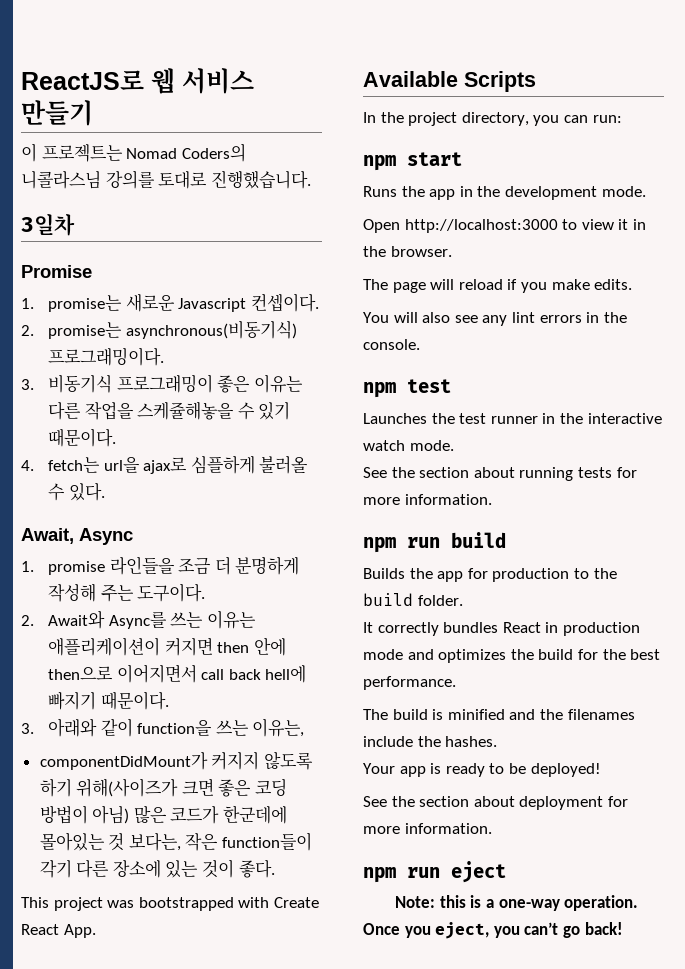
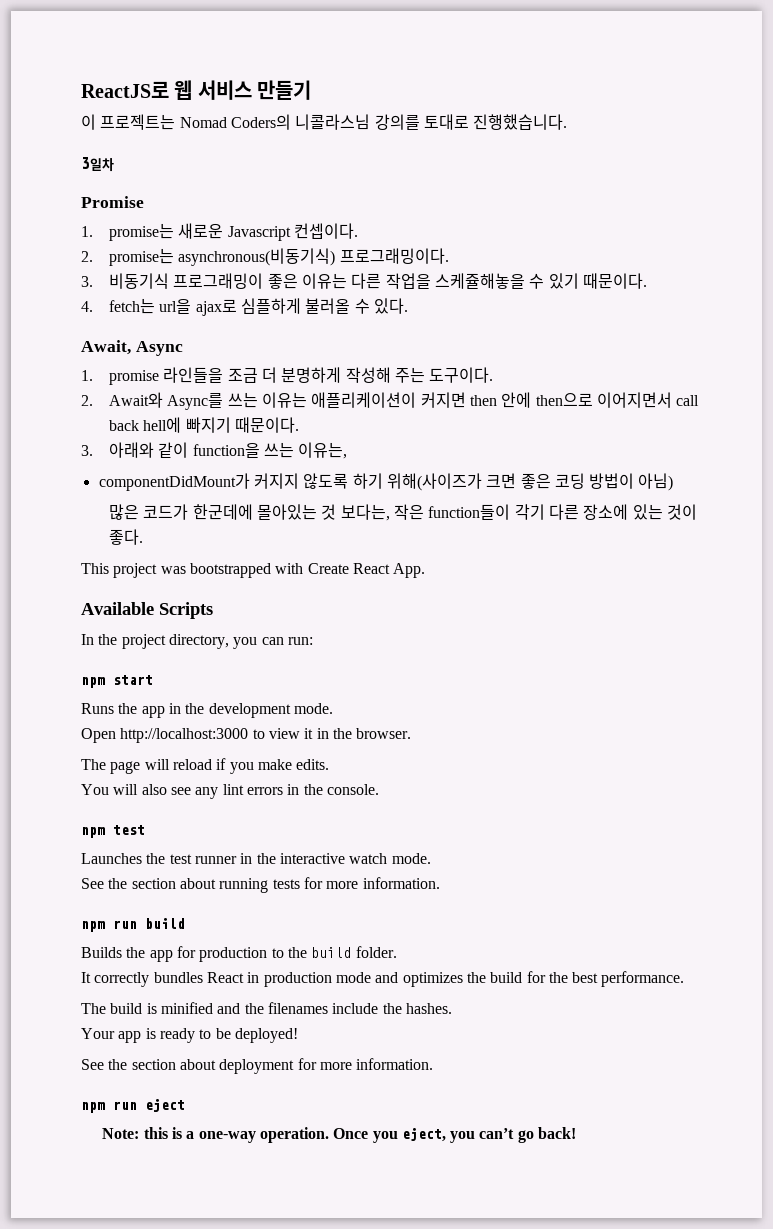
- componentDidMount가 커지지 않도록 하기 위해(사이즈가 크면 좋은 코딩 방법이 아님) 많은 코드가 한군데에 몰아있는 것 보다는, 작은 function들이 각기 다른 장소에 있는 것이 좋다.
+ componentDidMount가 커지지 않도록 하기 위해(사이즈가 크면 좋은 코딩 방법이 아님)
+ 많은 코드가 한군데에 몰아있는 것 보다는, 작은 function들이 각기 다른 장소에 있는 것이 좋다.

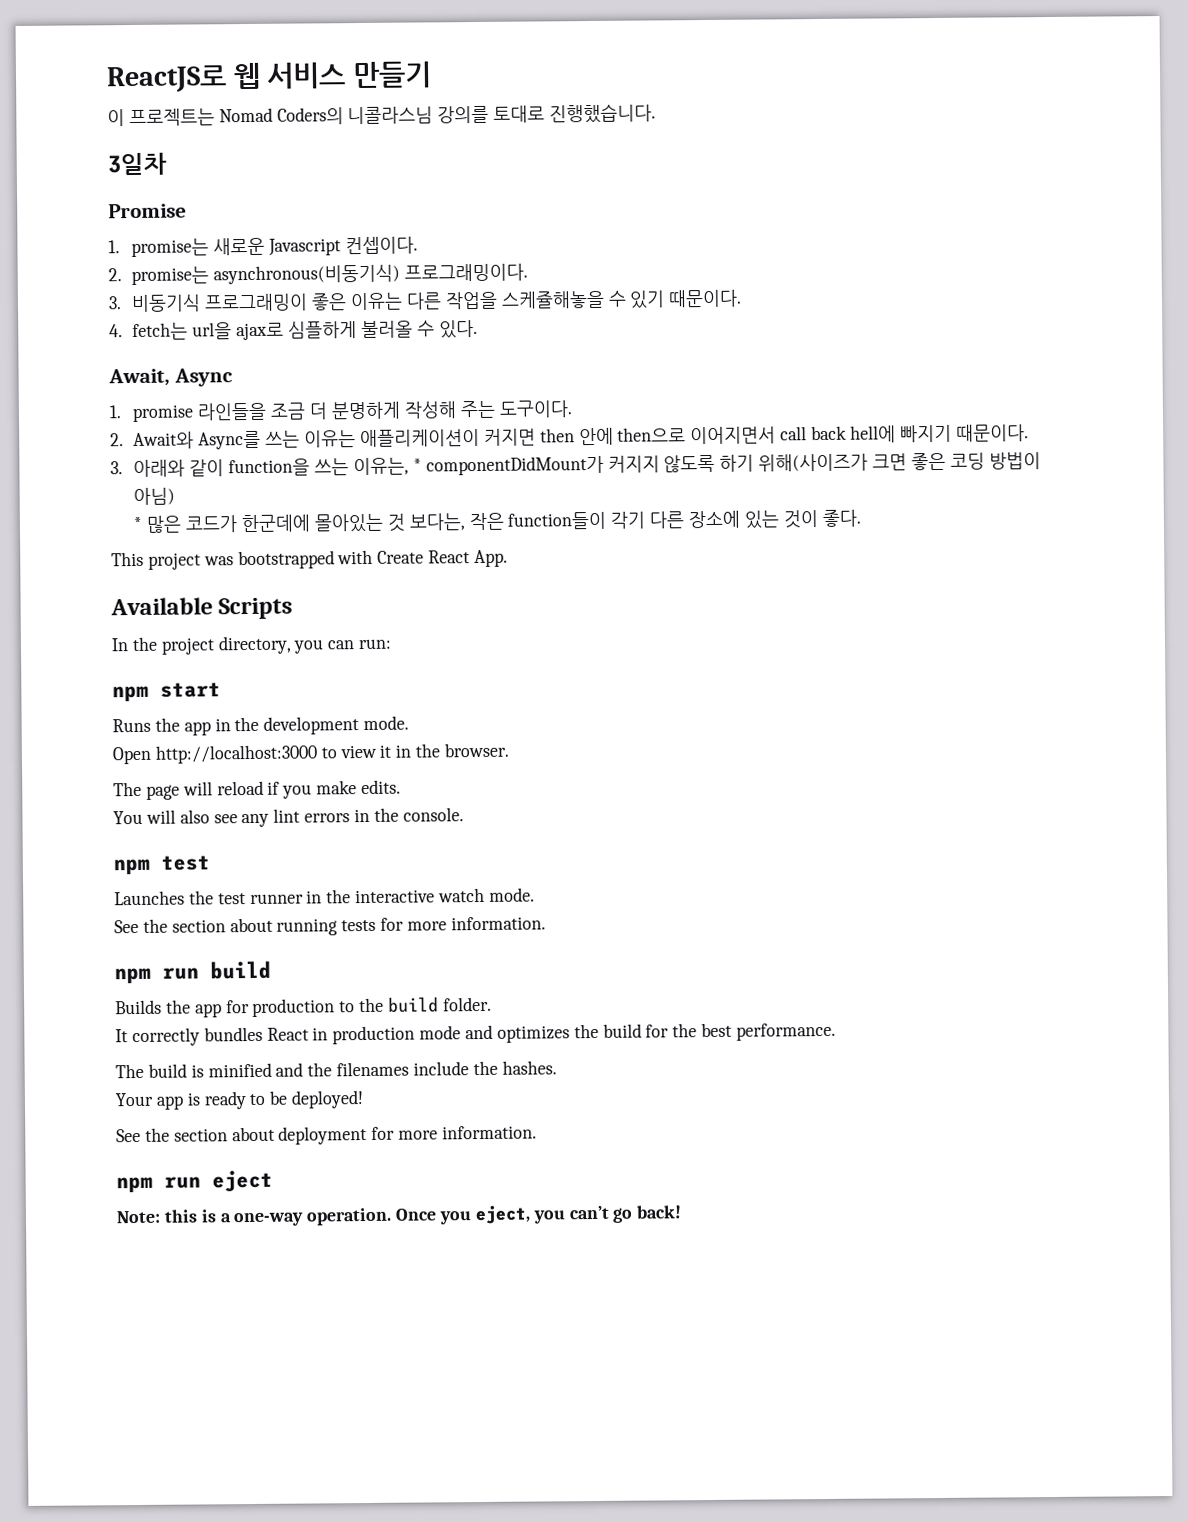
- 3. 아래와 같이 function을 쓰는 이유는,
- componentDidMount가 커지지 않도록 하기 위해(사이즈가 크면 좋은 코딩 방법이 아님)
+ 3. 아래와 같이 function을 쓰는 이유는, * componentDidMount가 커지지 않도록 하기 위해(사이즈가 크면 좋은 코딩 방법이 아님)
- 많은 코드가 한군데에 몰아있는 것 보다는, 작은 function들이 각기 다른 장소에 있는 것이 좋다.
+ * 많은 코드가 한군데에 몰아있는 것 보다는, 작은 function들이 각기 다른 장소에 있는 것이 좋다.

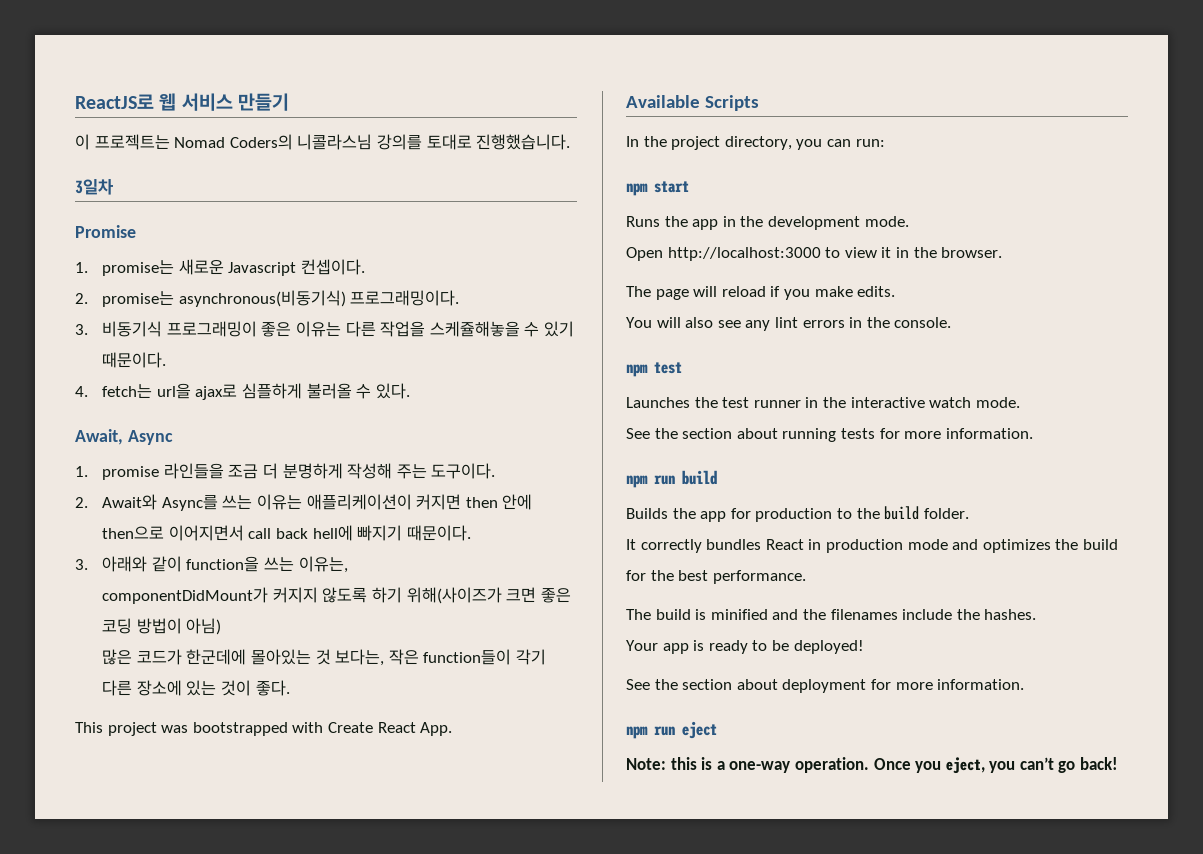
- 3. 아래와 같이 function을 쓰는 이유는, * componentDidMount가 커지지 않도록 하기 위해(사이즈가 크면 좋은 코딩 방법이 아님)
+ 3. 아래와 같이 function을 쓰는 이유는,
+ componentDidMount가 커지지 않도록 하기 위해(사이즈가 크면 좋은 코딩 방법이 아님)
- * 많은 코드가 한군데에 몰아있는 것 보다는, 작은 function들이 각기 다른 장소에 있는 것이 좋다.
+ 많은 코드가 한군데에 몰아있는 것 보다는, 작은 function들이 각기 다른 장소에 있는 것이 좋다.

